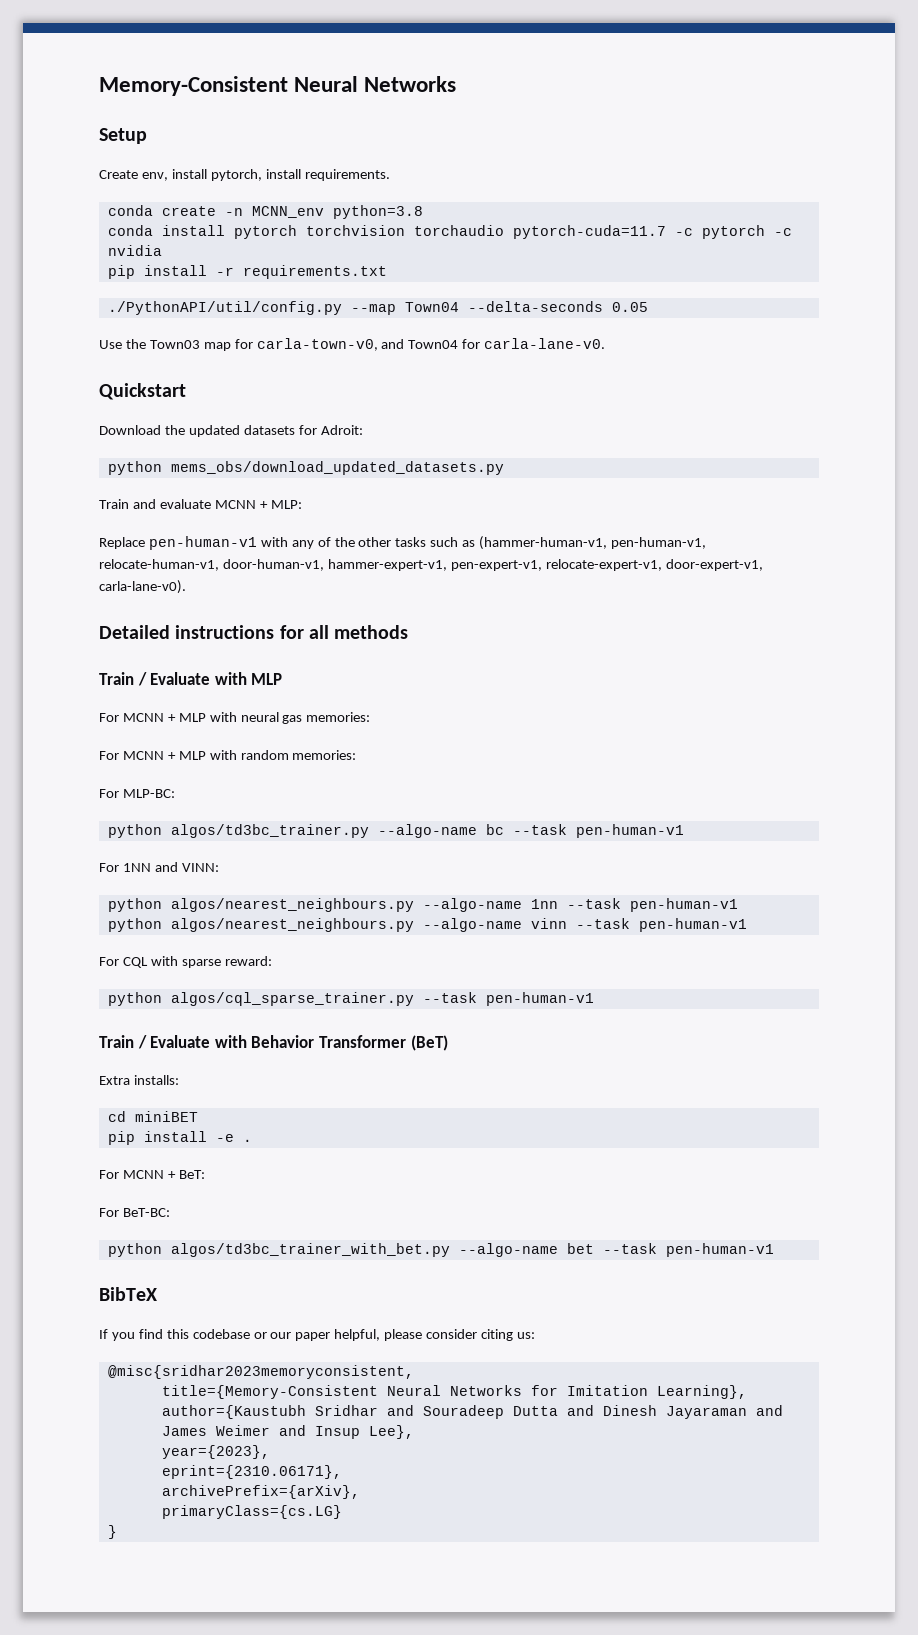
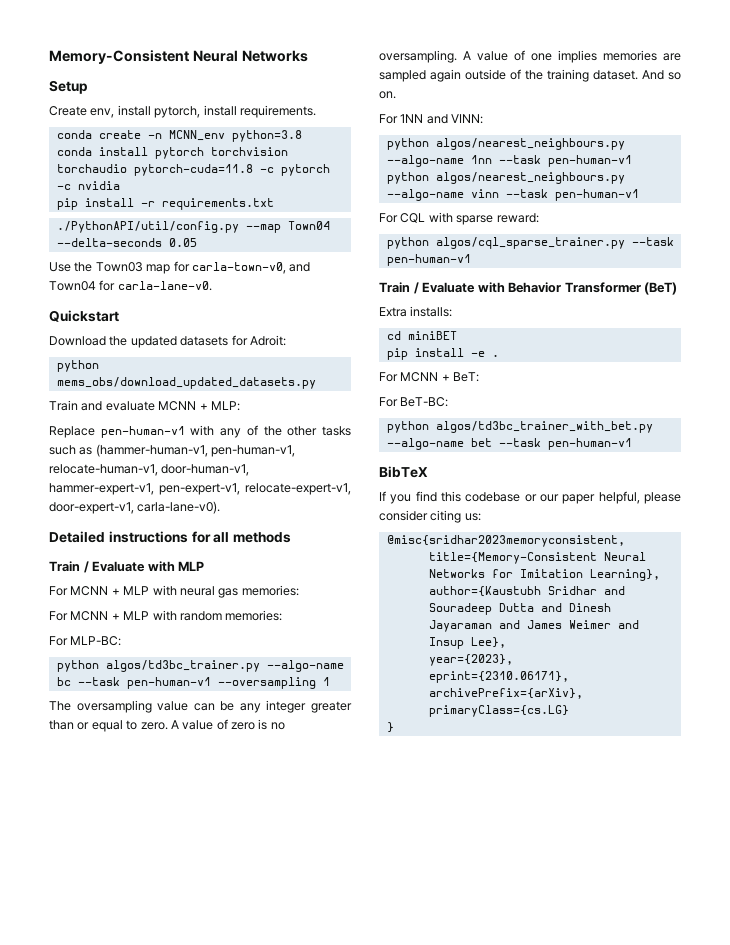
- conda install pytorch torchvision torchaudio pytorch-cuda=11.7 -c pytorch -c nvidia
+ conda install pytorch torchvision torchaudio pytorch-cuda=11.8 -c pytorch -c nvidia
- python algos/td3bc_trainer.py --algo-name bc --task pen-human-v1
+ python algos/td3bc_trainer.py --algo-name bc --task pen-human-v1 --oversampling 1
+ The oversampling value can be any integer greater than or equal to zero. A value of zero is no oversampling. A value of one implies memories are sampled again outside of the training dataset. And so on.

